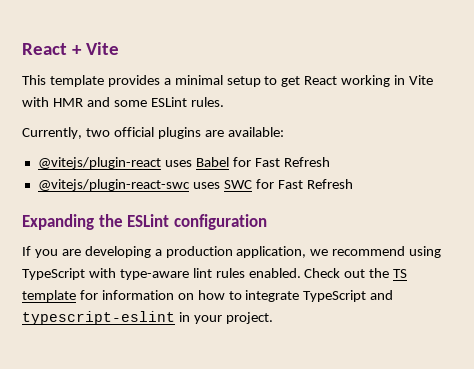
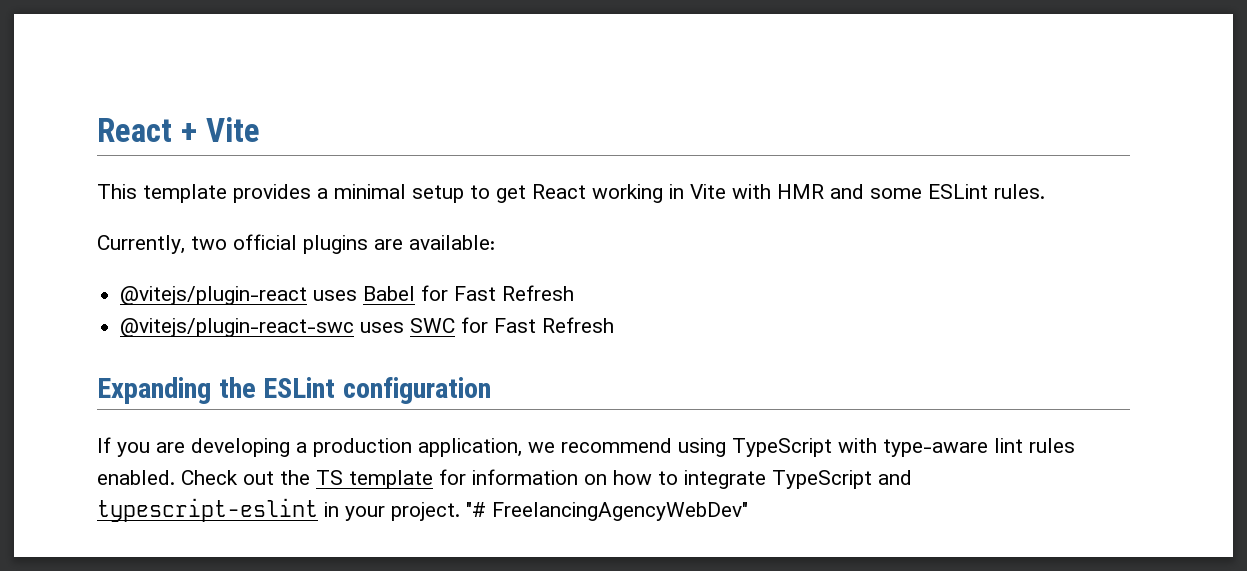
+ "# FreelancingAgencyWebDev"

